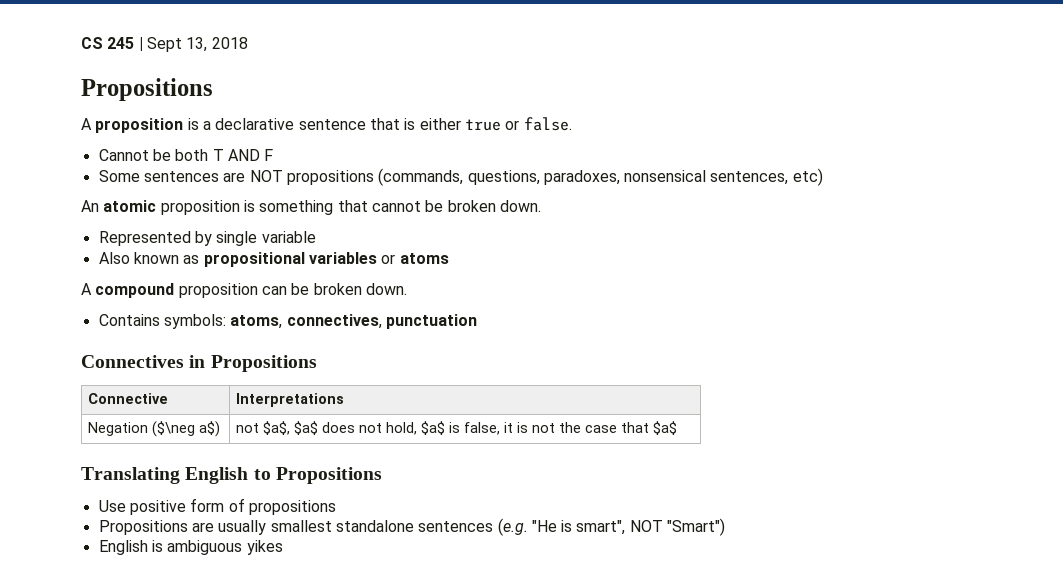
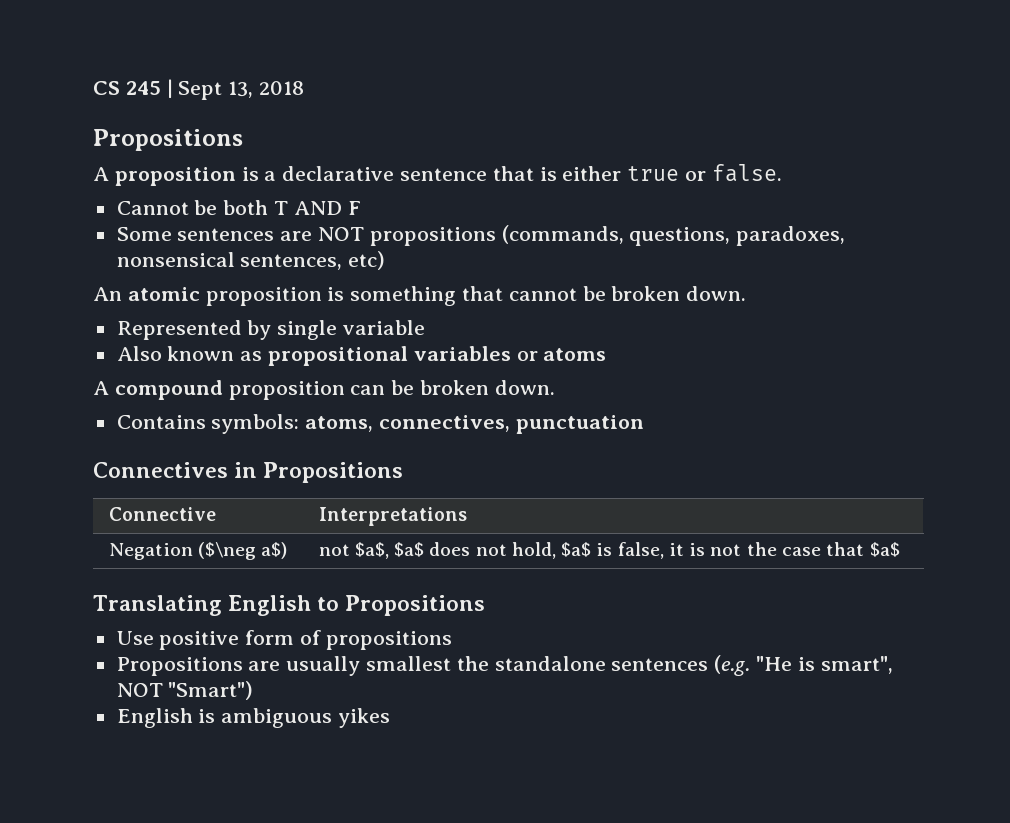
- Propositions are usually smallest standalone sentences (e.g. "He is smart", NOT "Smart")
+ Propositions are usually smallest the standalone sentences (e.g. "He is smart", NOT "Smart")

